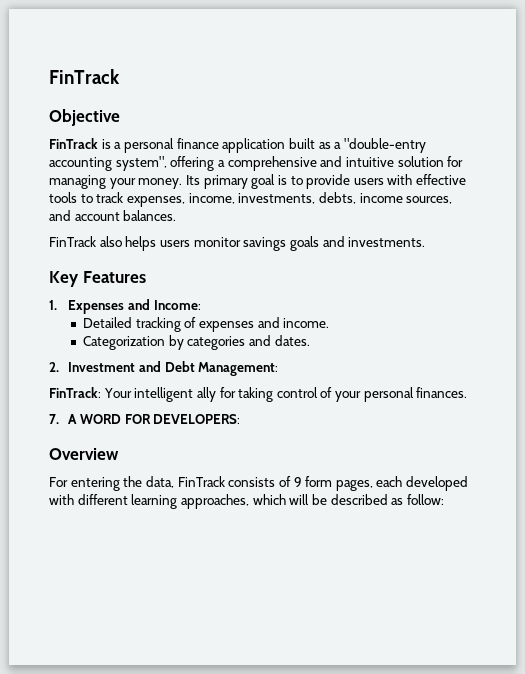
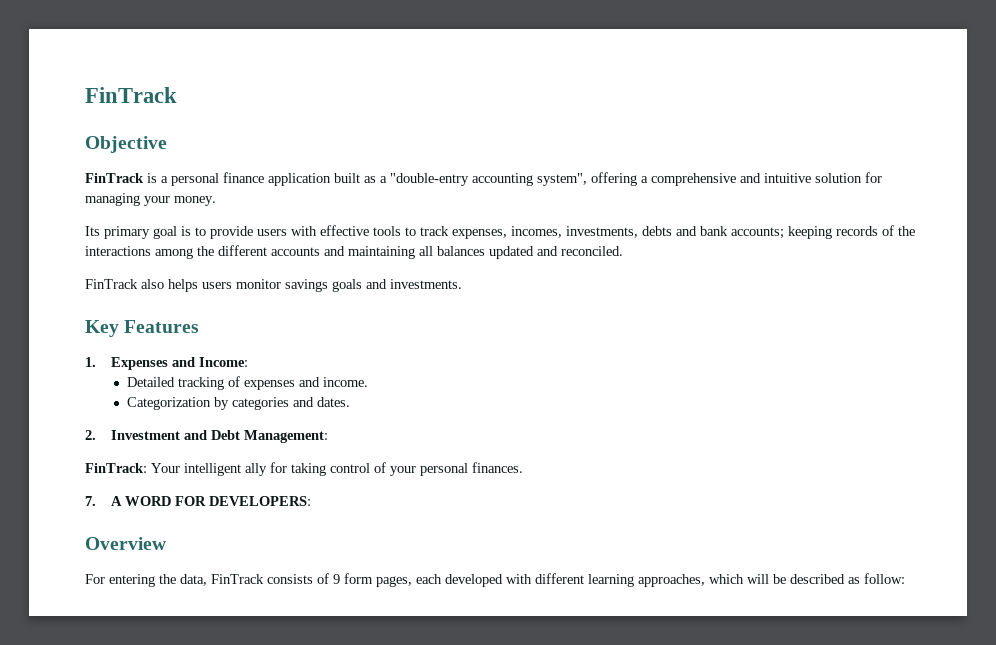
- FinTrack is a personal finance application built as a "double-entry accounting system", offering a comprehensive and intuitive solution for managing your money. Its primary goal is to provide users with effective tools to track expenses, income, investments, debts, income sources, and account balances.
+ FinTrack is a personal finance application built as a "double-entry accounting system", offering a comprehensive and intuitive solution for managing your money.
+ Its primary goal is to provide users with effective tools to track expenses, incomes, investments, debts and bank accounts; keeping records of the interactions among the different accounts and maintaining all balances updated and reconciled.

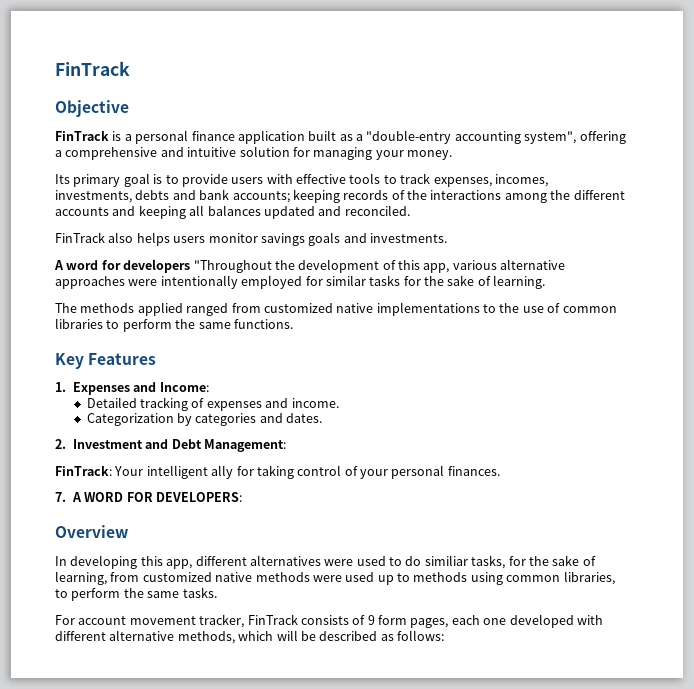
- Its primary goal is to provide users with effective tools to track expenses, incomes, investments, debts and bank accounts; keeping records of the interactions among the different accounts and maintaining all balances updated and reconciled.
+ Its primary goal is to provide users with effective tools to track expenses, incomes, investments, debts and bank accounts; keeping records of the interactions among the different accounts and keeping all balances updated and reconciled.
+ A word for developers "Throughout the development of this app, various alternative approaches were intentionally employed for similar tasks for the sake of learning.
+ The methods applied ranged from customized native implementations to the use of common libraries to perform the same functions.
- For entering the data, FinTrack consists of 9 form pages, each developed with different learning approaches, which will be described as follow:
+ In developing this app, different alternatives were used to do similiar tasks, for the sake of learning, from customized native methods were used up to methods using common libraries, to perform the same tasks.
+ For account movement tracker, FinTrack consists of 9 form pages, each one developed with different alternative methods, which will be described as follows:

